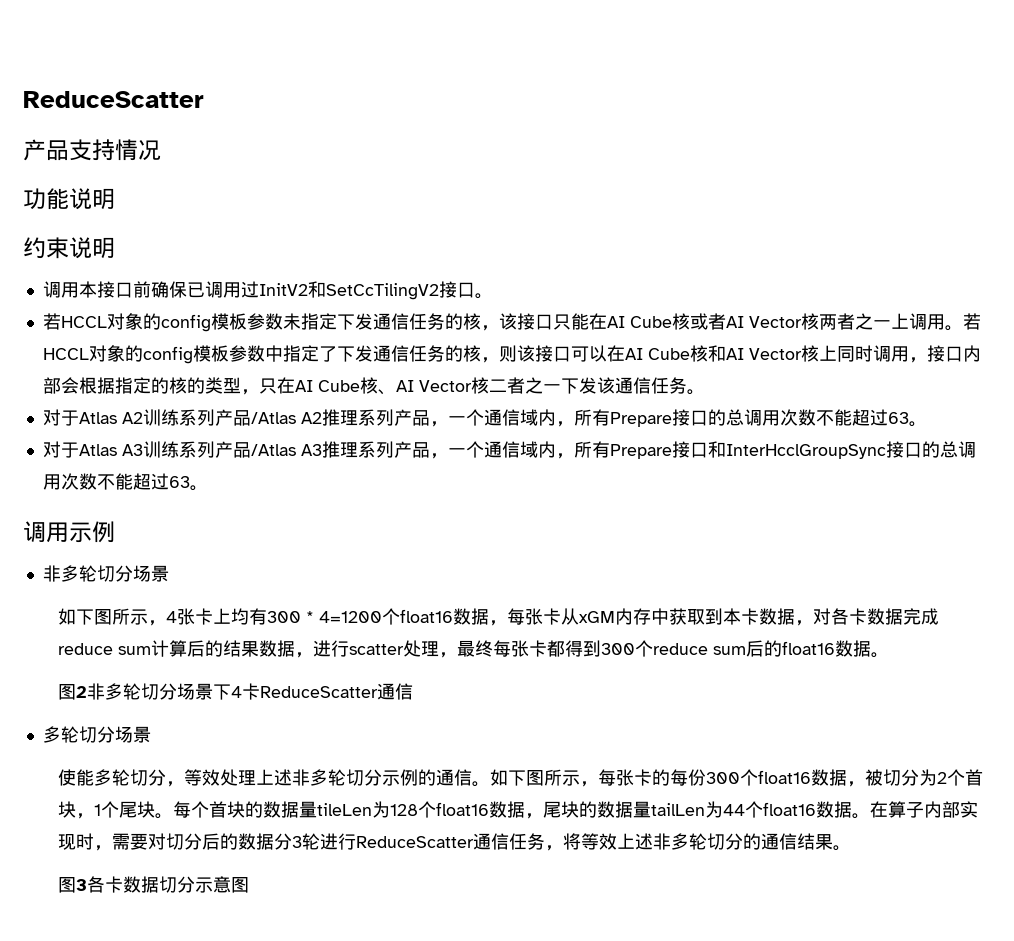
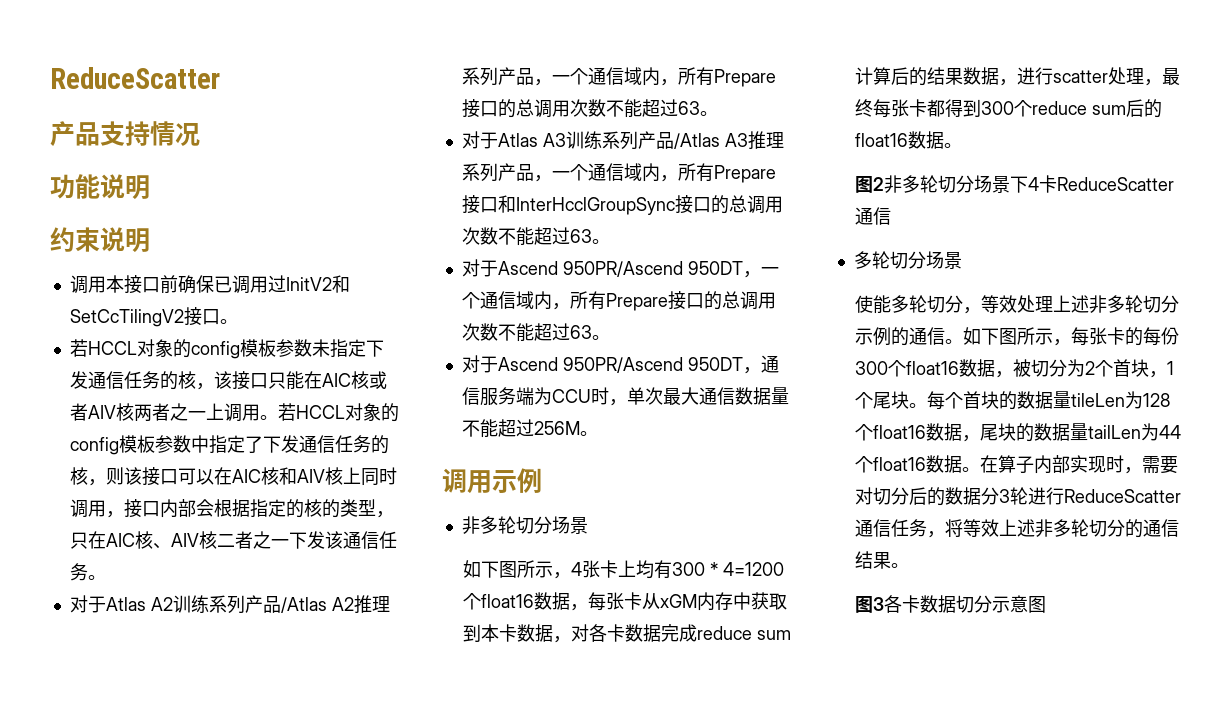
- 若HCCL对象的config模板参数未指定下发通信任务的核，该接口只能在AI Cube核或者AI Vector核两者之一上调用。
+ 若HCCL对象的config模板参数未指定下发通信任务的核，该接口只能在AIC核或者AIV核两者之一上调用。
- 若HCCL对象的config模板参数中指定了下发通信任务的核，则该接口可以在AI Cube核和AI Vector核上同时调用，接口内部会根据指定的核的类型，只在AI Cube核、AI Vector核二者之一下发该通信任务。
+ 若HCCL对象的config模板参数中指定了下发通信任务的核，则该接口可以在AIC核和AIV核上同时调用，接口内部会根据指定的核的类型，只在AIC核、AIV核二者之一下发该通信任务。
+ 对于Ascend 950PR/Ascend 950DT，一个通信域内，所有Prepare接口的总调用次数不能超过63。
+ 对于Ascend 950PR/Ascend 950DT，通信服务端为CCU时，单次最大通信数据量不能超过256M。

